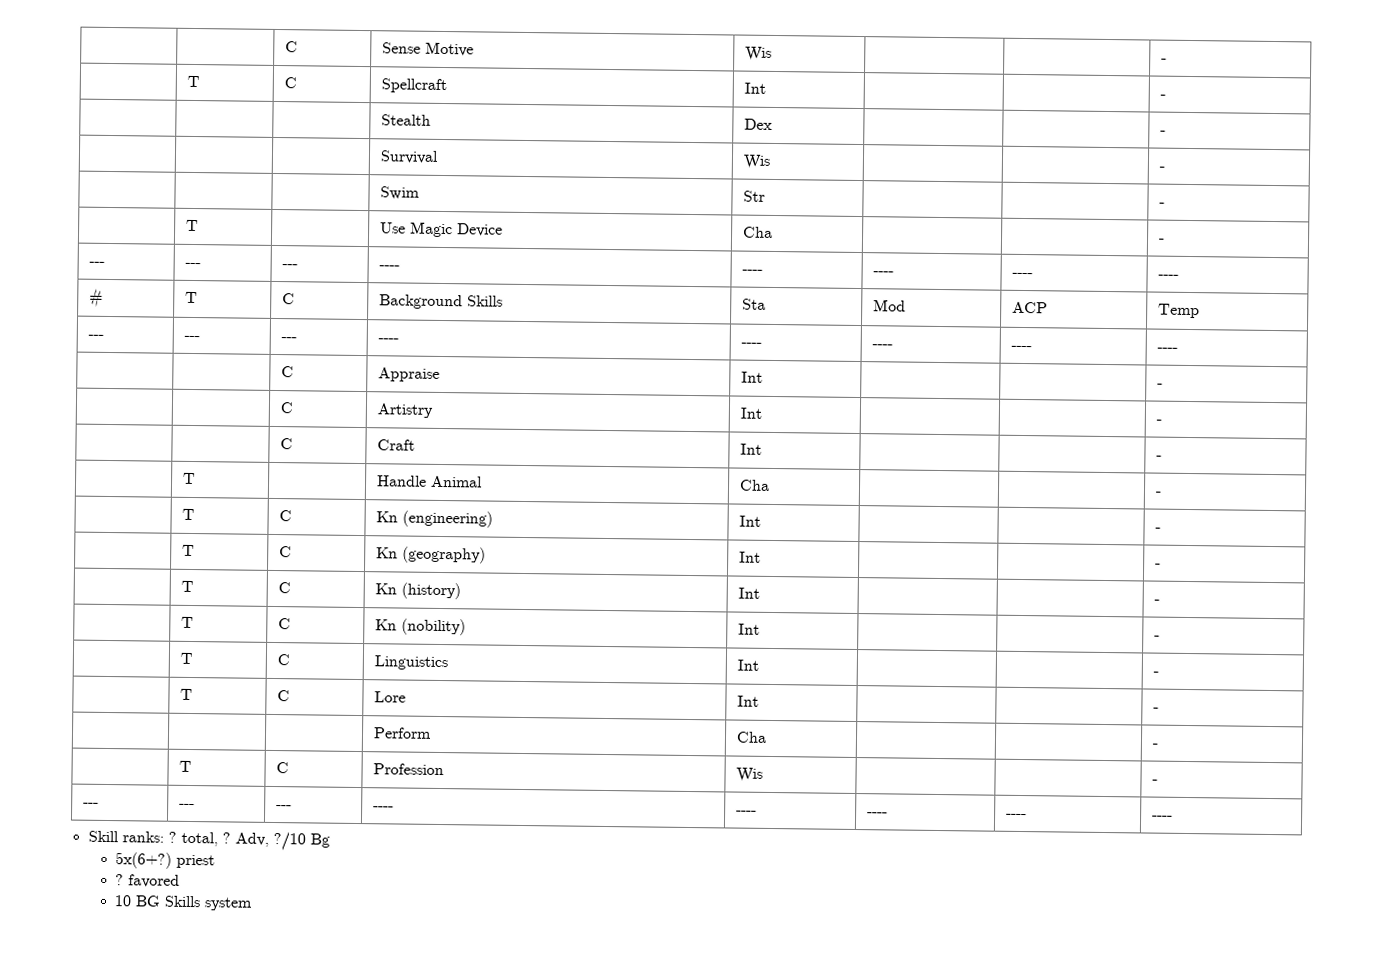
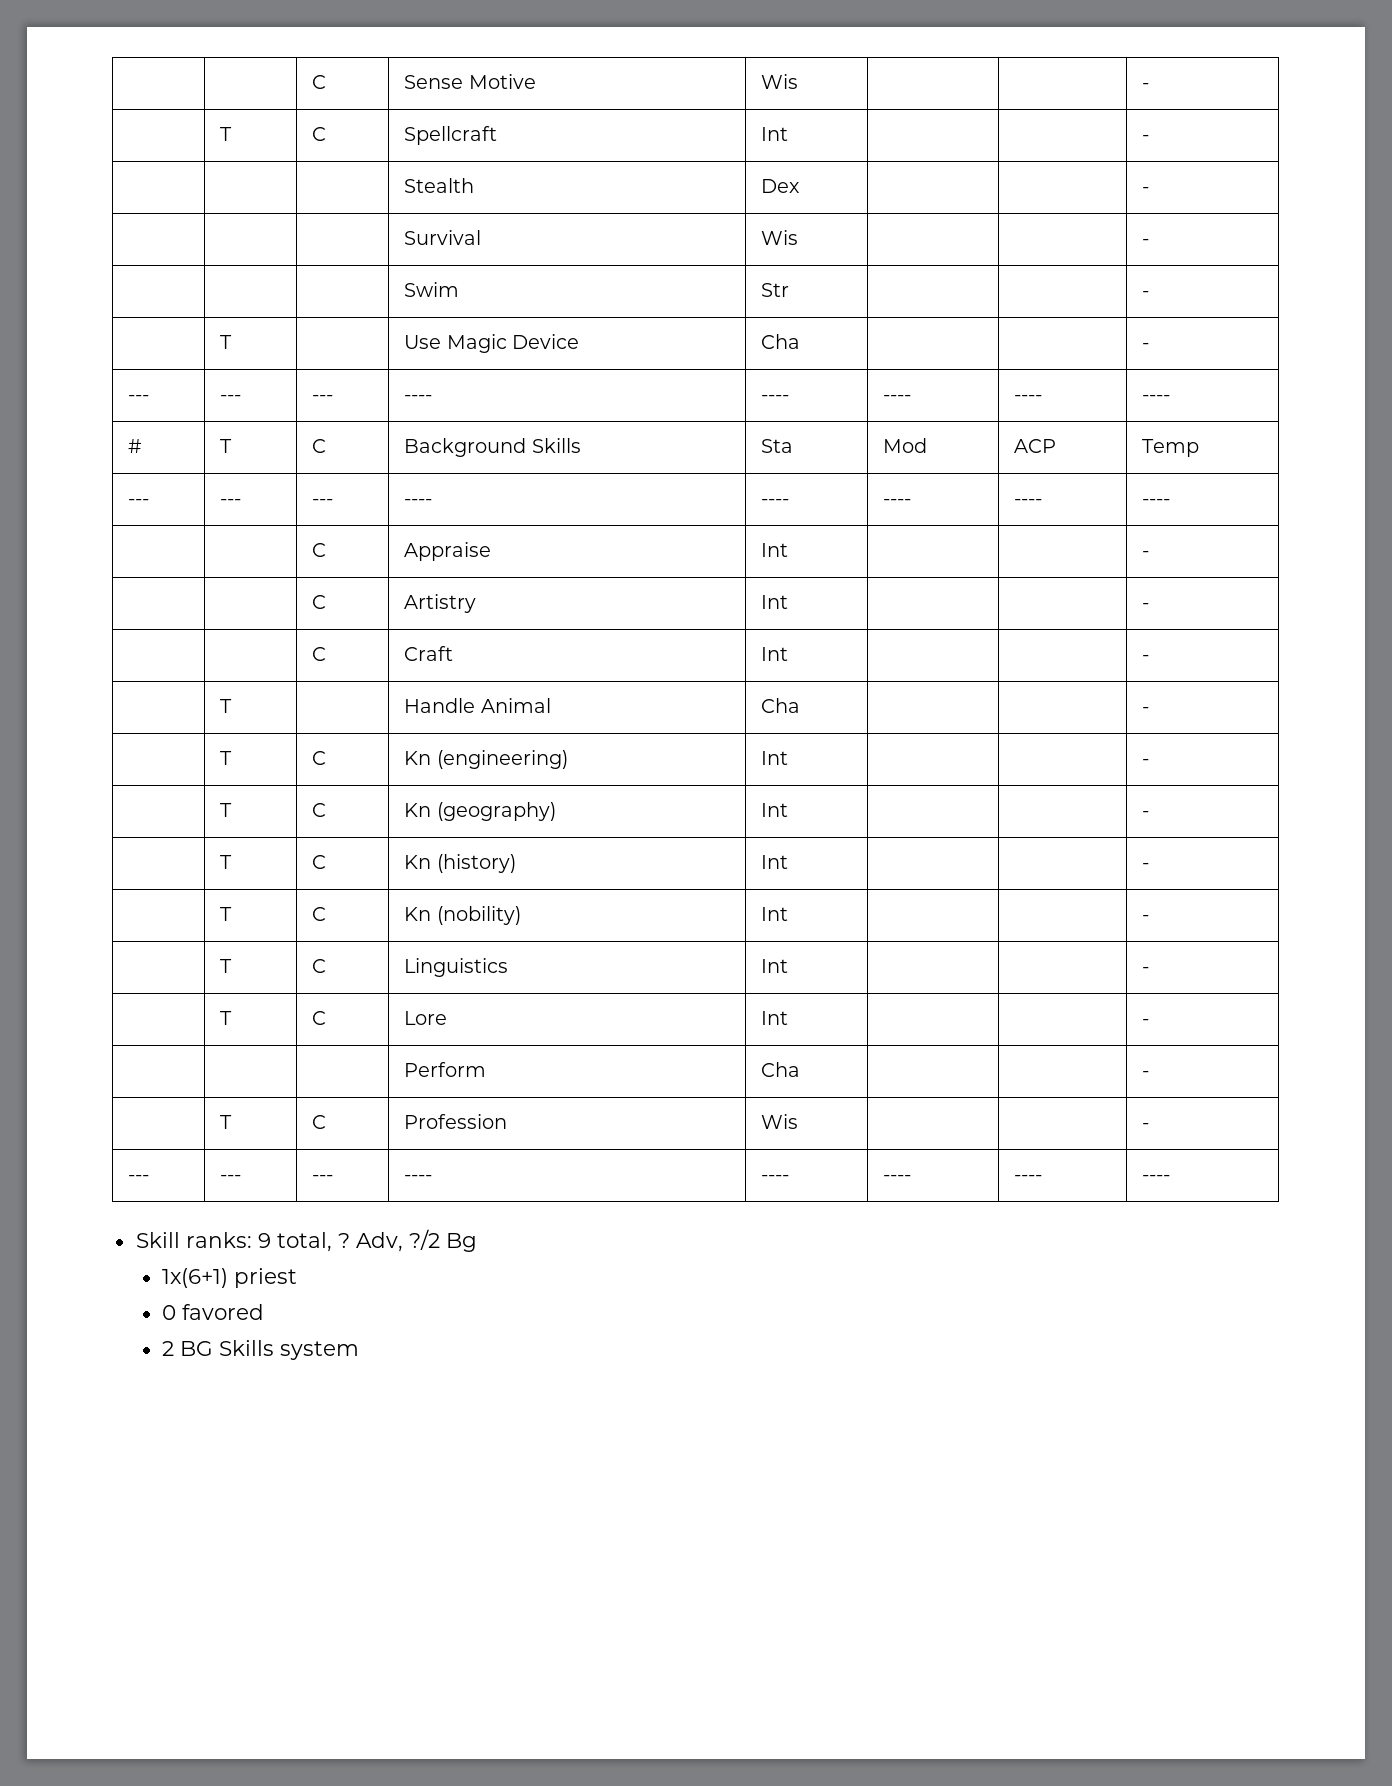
- Skill ranks: ? total, ?
+ Skill ranks: 9 total, ?
- Adv, ?/10 Bg
+ Adv, ?/2 Bg
- 5x(6+?) priest
+ 1x(6+1) priest
- ? favored
+ 0 favored
- 10 BG Skills system
+ 2 BG Skills system

